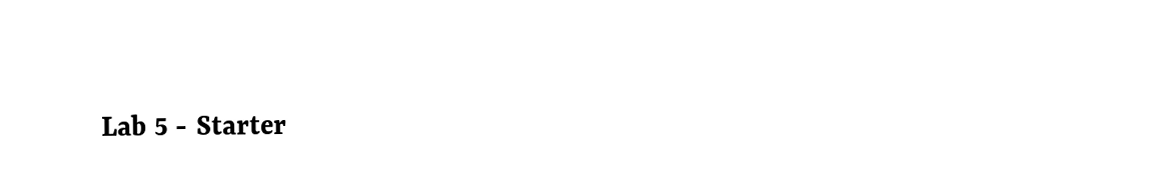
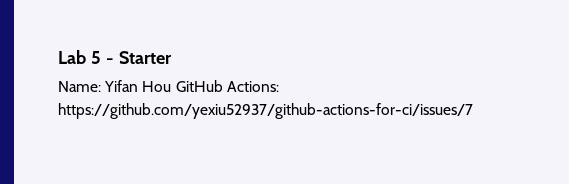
+ Name: Yifan Hou GitHub Actions: https://github.com/yexiu52937/github-actions-for-ci/issues/7

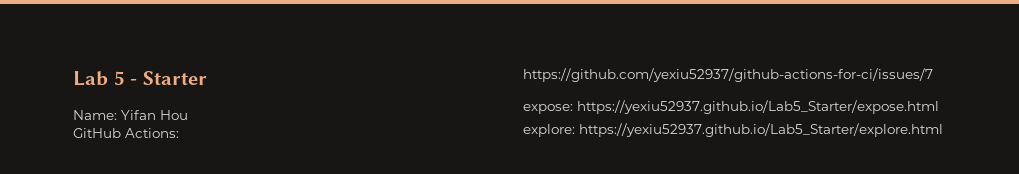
- Name: Yifan Hou GitHub Actions: https://github.com/yexiu52937/github-actions-for-ci/issues/7
+ Name: Yifan Hou
+ GitHub Actions: https://github.com/yexiu52937/github-actions-for-ci/issues/7
+ expose: https://yexiu52937.github.io/Lab5_Starter/expose.html
+ explore: https://yexiu52937.github.io/Lab5_Starter/explore.html

